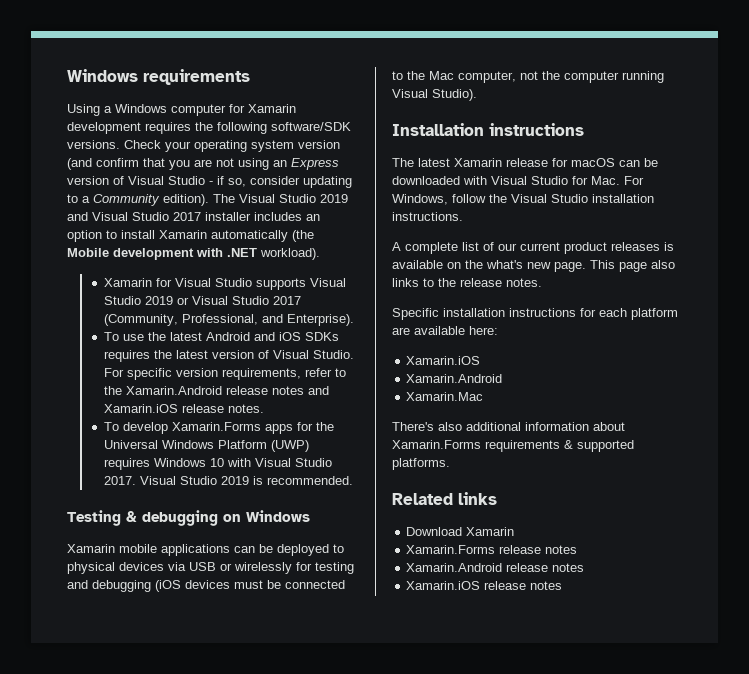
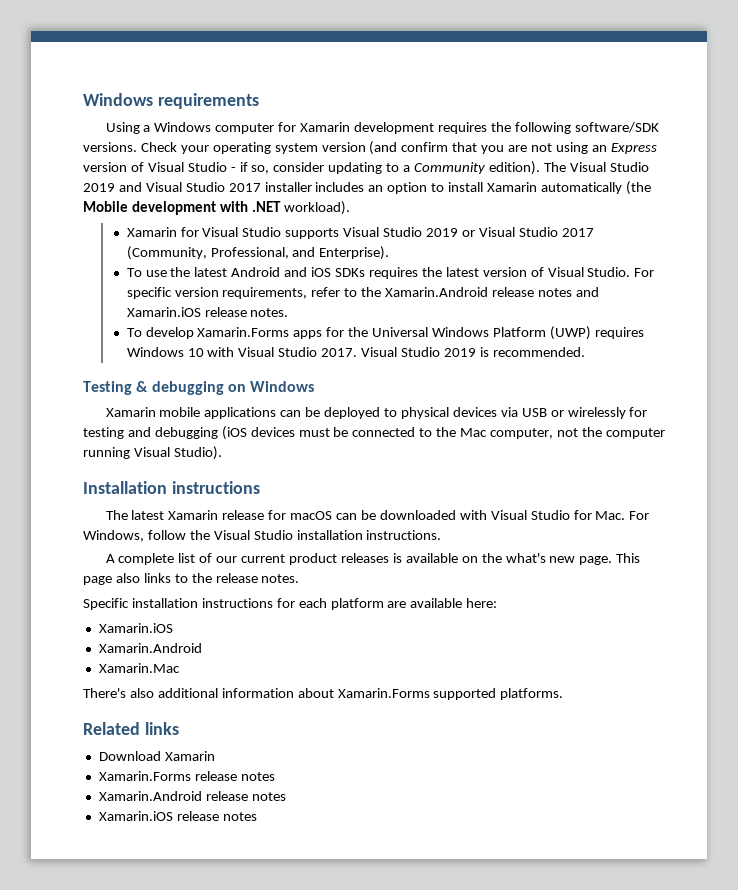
- There's also additional information about Xamarin.Forms requirements & supported platforms.
+ There's also additional information about Xamarin.Forms supported platforms.

